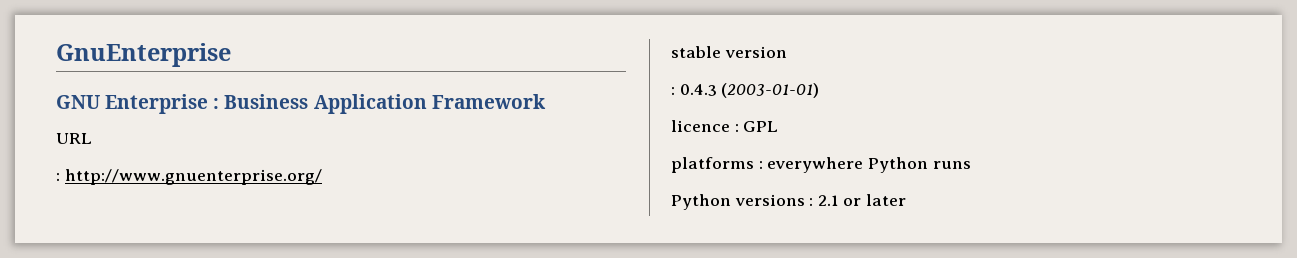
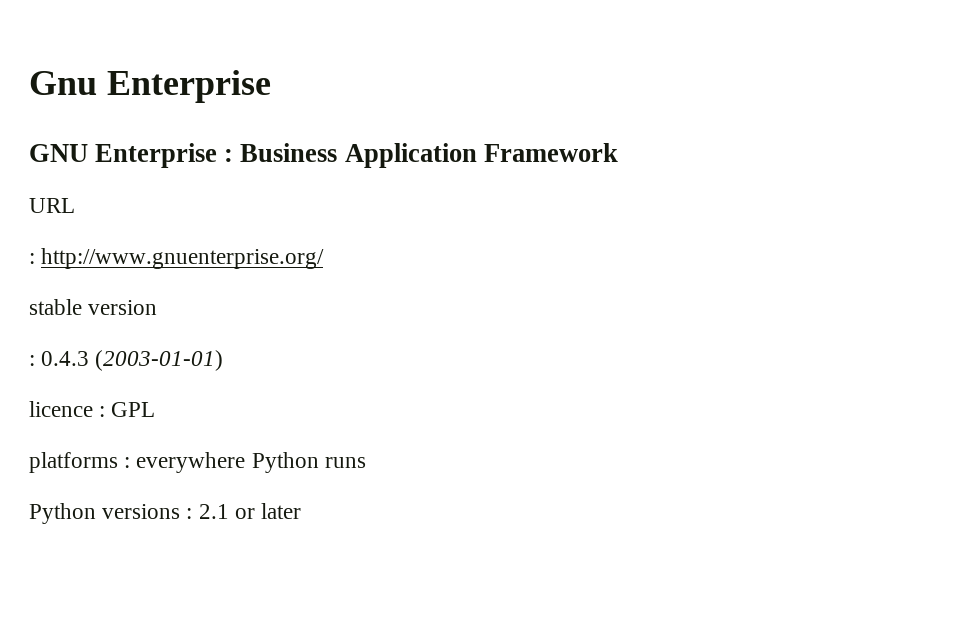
- GnuEnterprise
+ Gnu Enterprise

